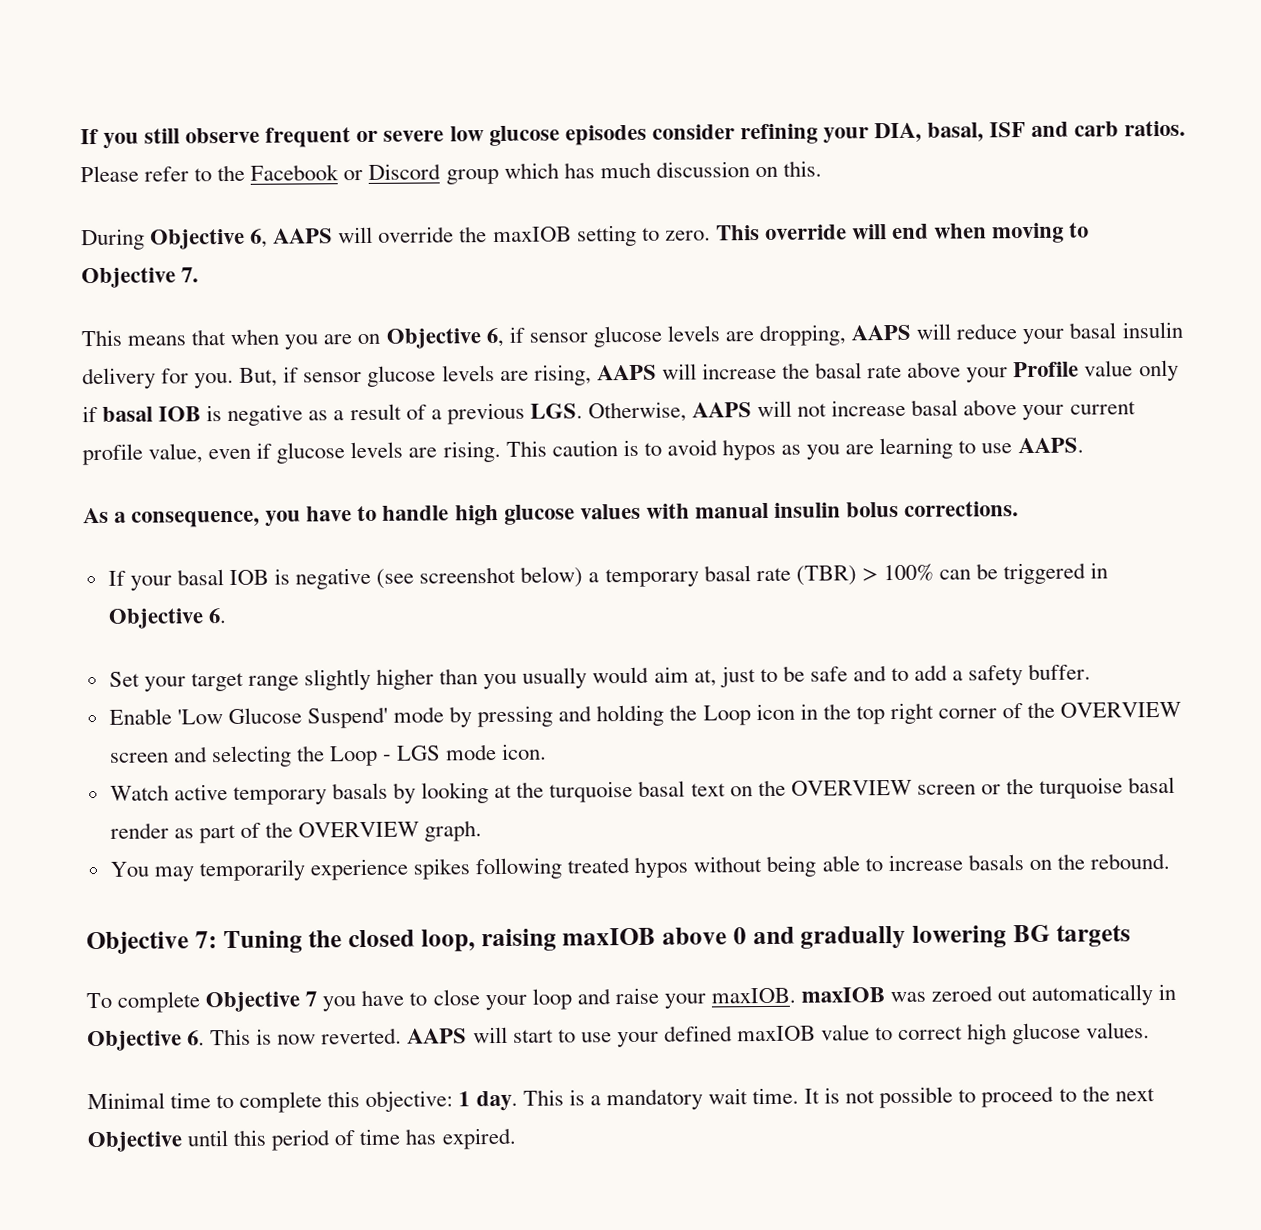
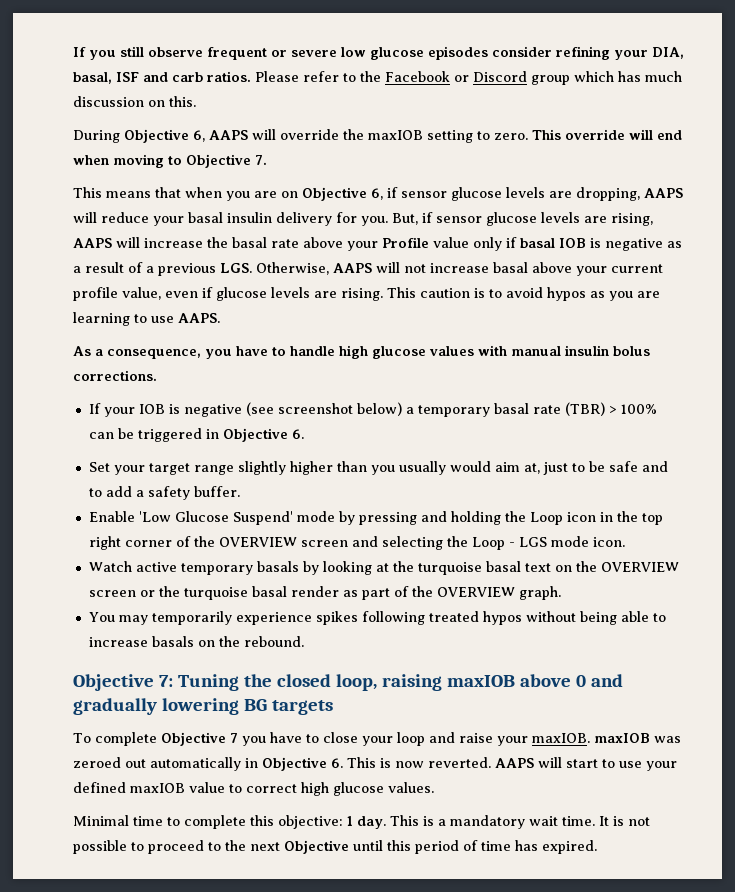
- If your basal IOB is negative (see screenshot below) a temporary basal rate (TBR) > 100% can be triggered in Objective 6.
+ If your IOB is negative (see screenshot below) a temporary basal rate (TBR) > 100% can be triggered in Objective 6.

